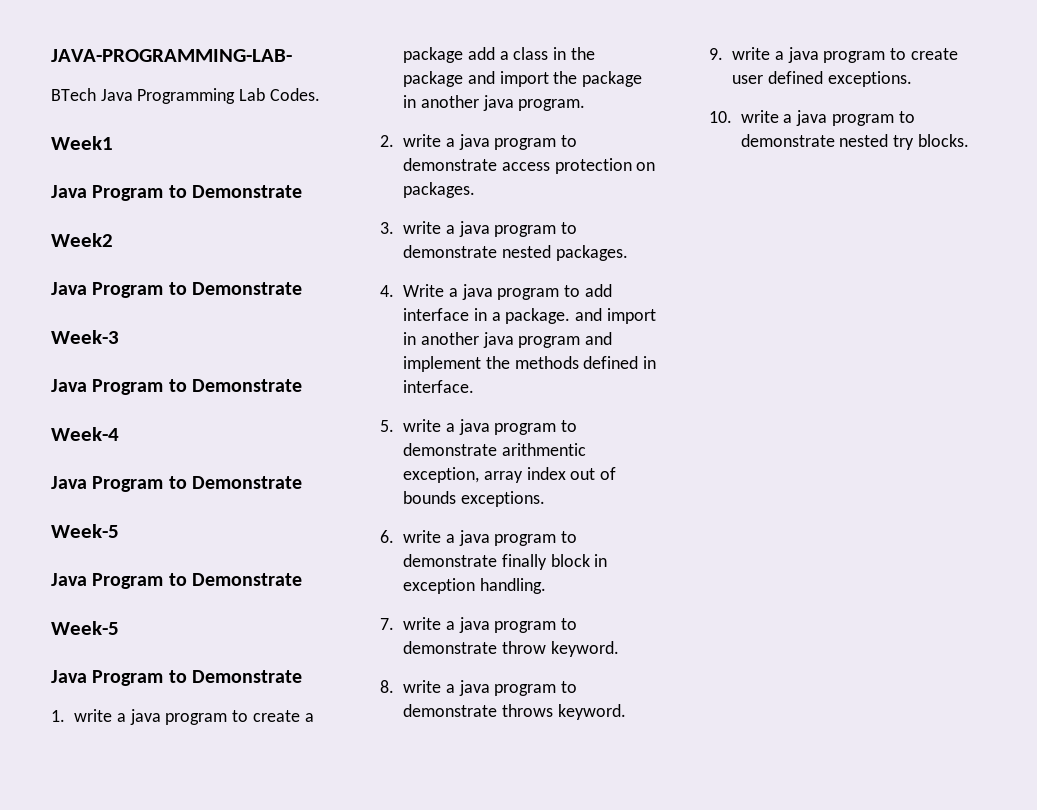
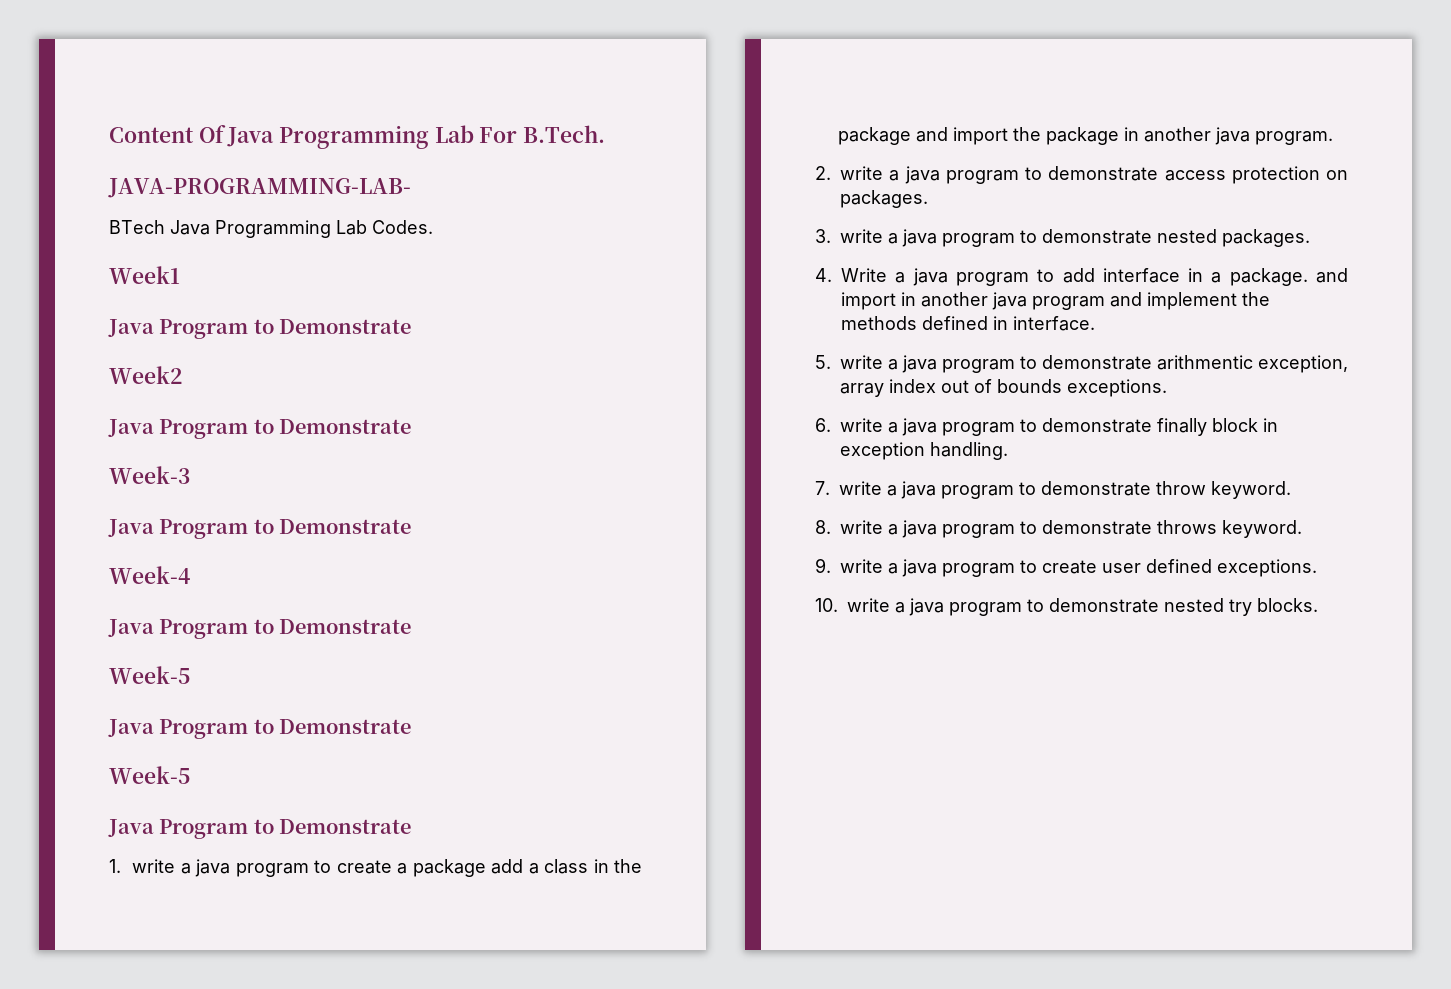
+ Content Of Java Programming Lab For B.Tech.

